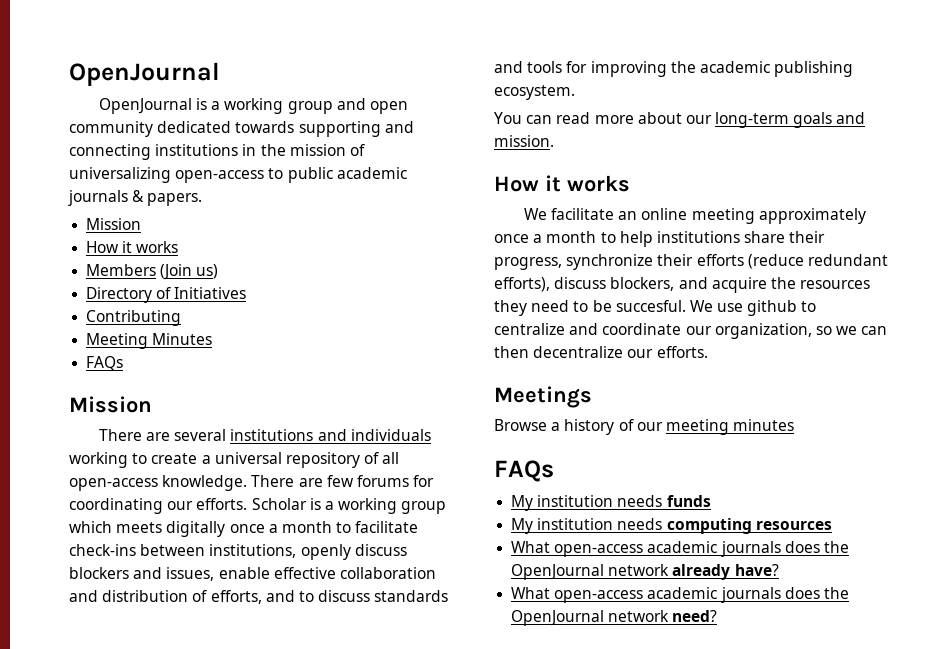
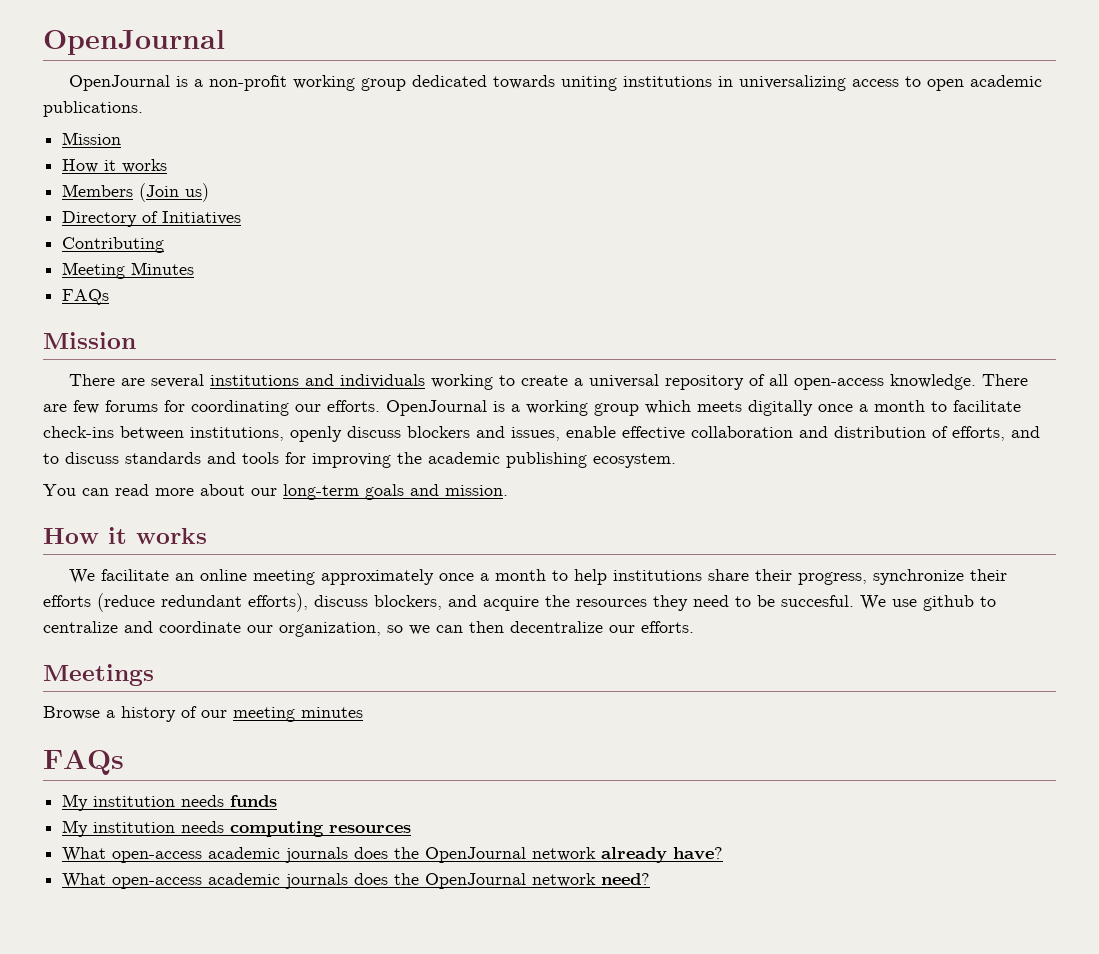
- OpenJournal is a working group and open community dedicated towards supporting and connecting institutions in the mission of universalizing open-access to public academic journals & papers.
+ OpenJournal is a non-profit working group dedicated towards uniting institutions in universalizing access to open academic publications.
- Scholar is a working group which meets digitally once a month to facilitate check-ins between institutions, openly discuss blockers and issues, enable effective collaboration and distribution of efforts, and to discuss standards and tools for improving the academic publishing ecosystem.
+ OpenJournal is a working group which meets digitally once a month to facilitate check-ins between institutions, openly discuss blockers and issues, enable effective collaboration and distribution of efforts, and to discuss standards and tools for improving the academic publishing ecosystem.

